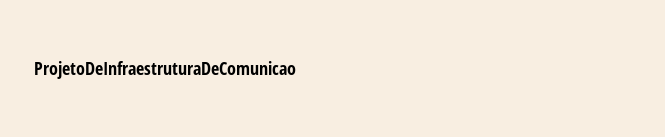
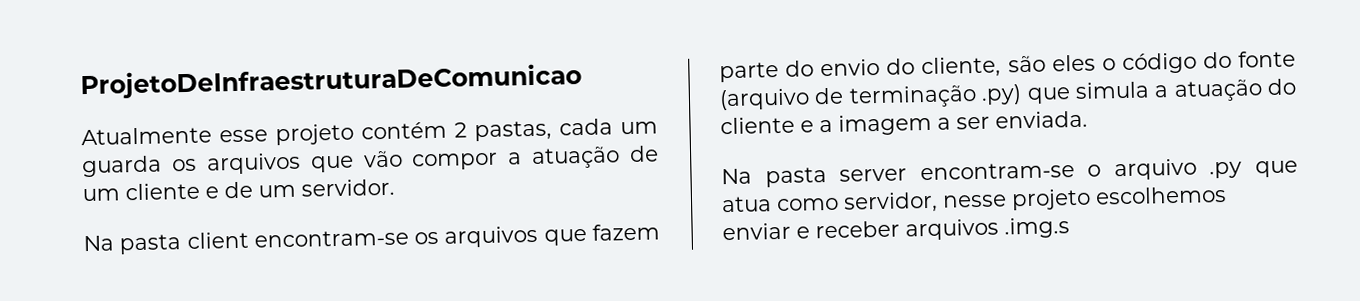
+ Atualmente esse projeto contém 2 pastas, cada um guarda os arquivos que vão compor a atuação de um cliente e de um servidor.
+ Na pasta client encontram-se os arquivos que fazem parte do envio do cliente, são eles o código do fonte (arquivo de terminação .py) que simula a atuação do cliente e a imagem a ser enviada.
+ Na pasta server encontram-se o arquivo .py que atua como servidor, nesse projeto escolhemos enviar e receber arquivos .img.s

